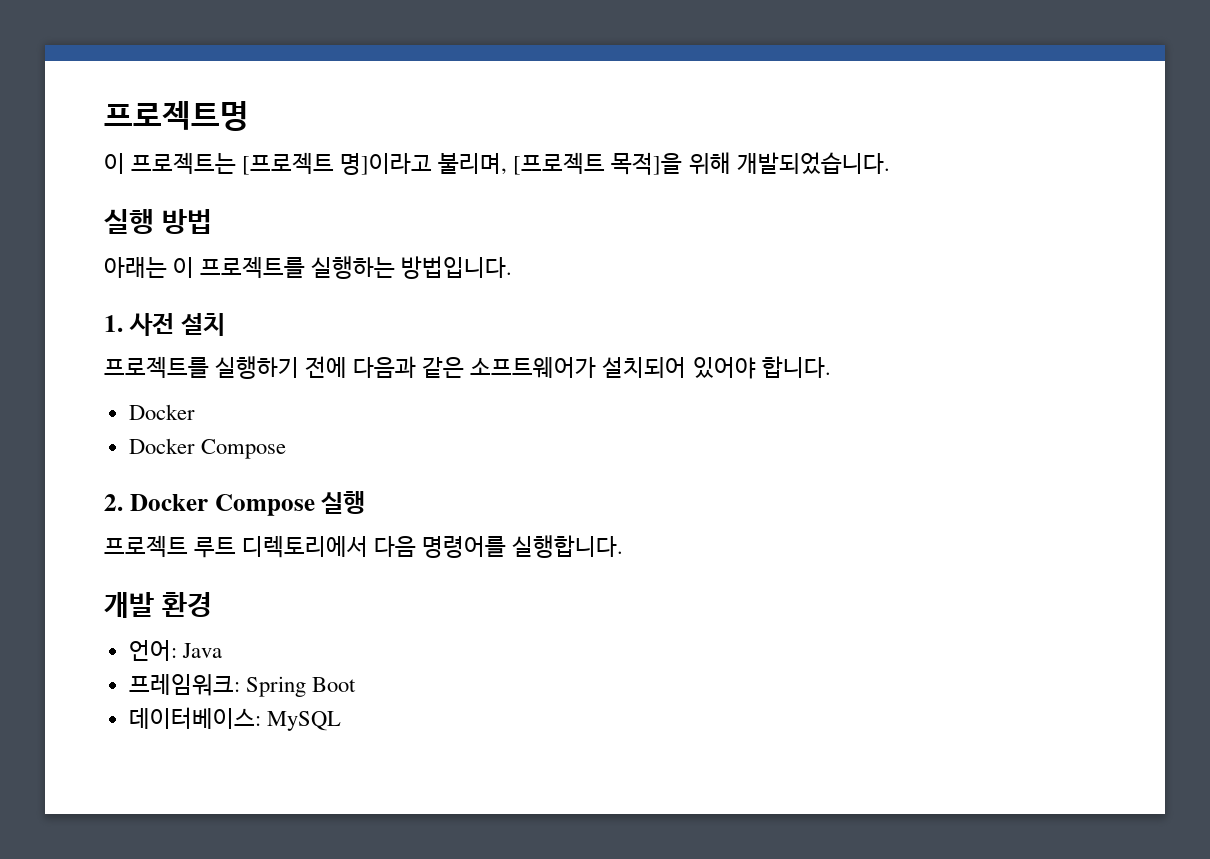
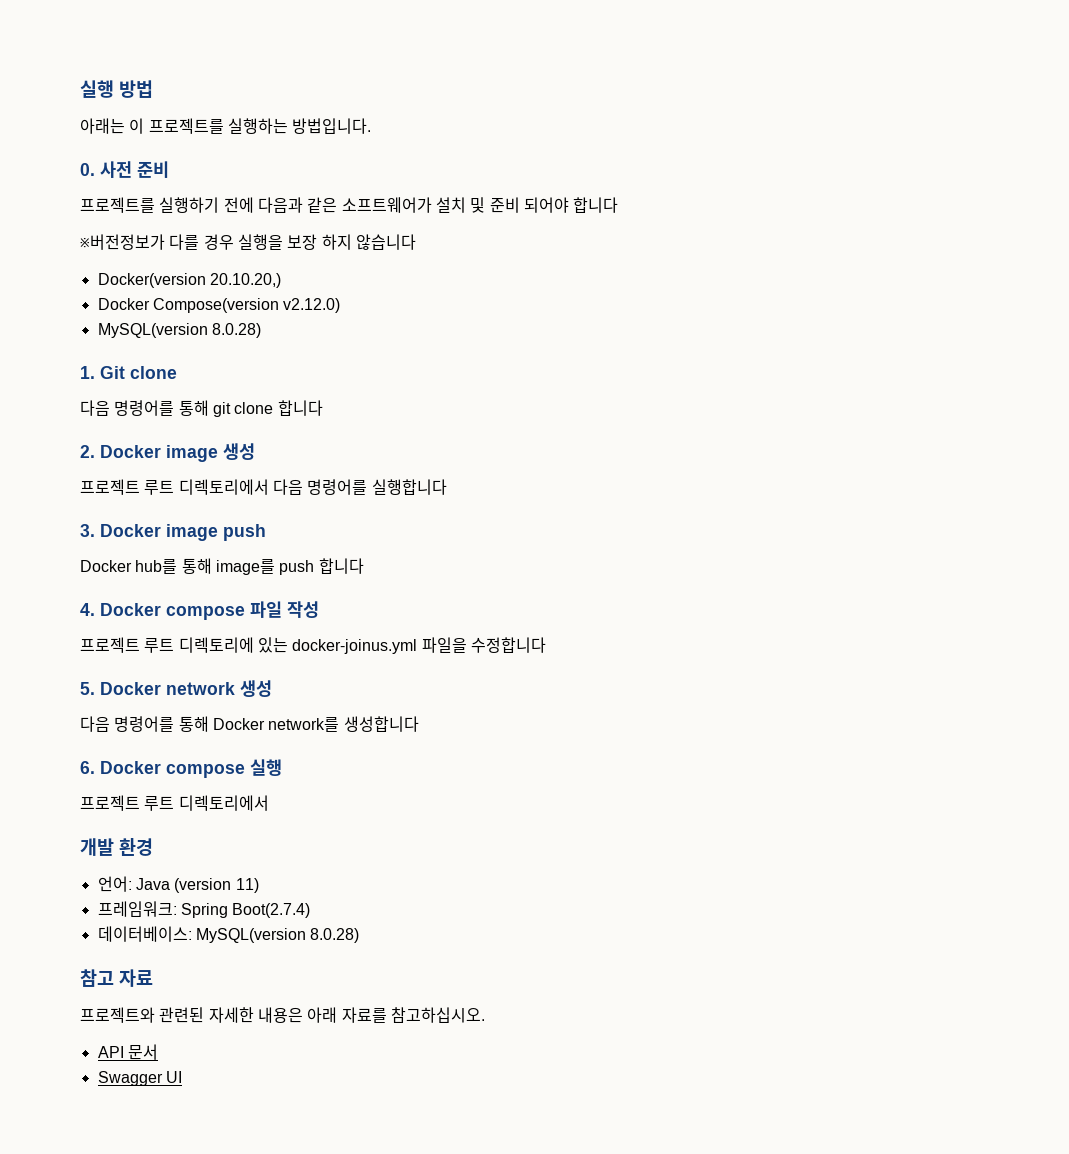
- 프로젝트명
- 이 프로젝트는 [프로젝트 명]이라고 불리며, [프로젝트 목적]을 위해 개발되었습니다.
- 1. 사전 설치
+ 0. 사전 준비
- 프로젝트를 실행하기 전에 다음과 같은 소프트웨어가 설치되어 있어야 합니다.
- Docker
- Docker Compose
+ 프로젝트를 실행하기 전에 다음과 같은 소프트웨어가 설치 및 준비 되어야 합니다
+ ※버전정보가 다를 경우 실행을 보장 하지 않습니다
+ Docker(version 20.10.20,)
+ Docker Compose(version v2.12.0)
+ MySQL(version 8.0.28)
+ 1. Git clone
+ 다음 명령어를 통해 git clone 합니다
- 2. Docker Compose 실행
+ 2. Docker image 생성
- 프로젝트 루트 디렉토리에서 다음 명령어를 실행합니다.
+ 프로젝트 루트 디렉토리에서 다음 명령어를 실행합니다
+ 3. Docker image push
+ Docker hub를 통해 image를 push 합니다
+ 4. Docker compose 파일 작성
+ 프로젝트 루트 디렉토리에 있는 docker-joinus.yml 파일을 수정합니다
+ 5. Docker network 생성
+ 다음 명령어를 통해 Docker network를 생성합니다
+ 6. Docker compose 실행
+ 프로젝트 루트 디렉토리에서
- 언어: Java
+ 언어: Java (version 11)
- 프레임워크: Spring Boot
+ 프레임워크: Spring Boot(2.7.4)
- 데이터베이스: MySQL
+ 데이터베이스: MySQL(version 8.0.28)
+ 참고 자료
+ 프로젝트와 관련된 자세한 내용은 아래 자료를 참고하십시오.
+ API 문서
+ Swagger UI

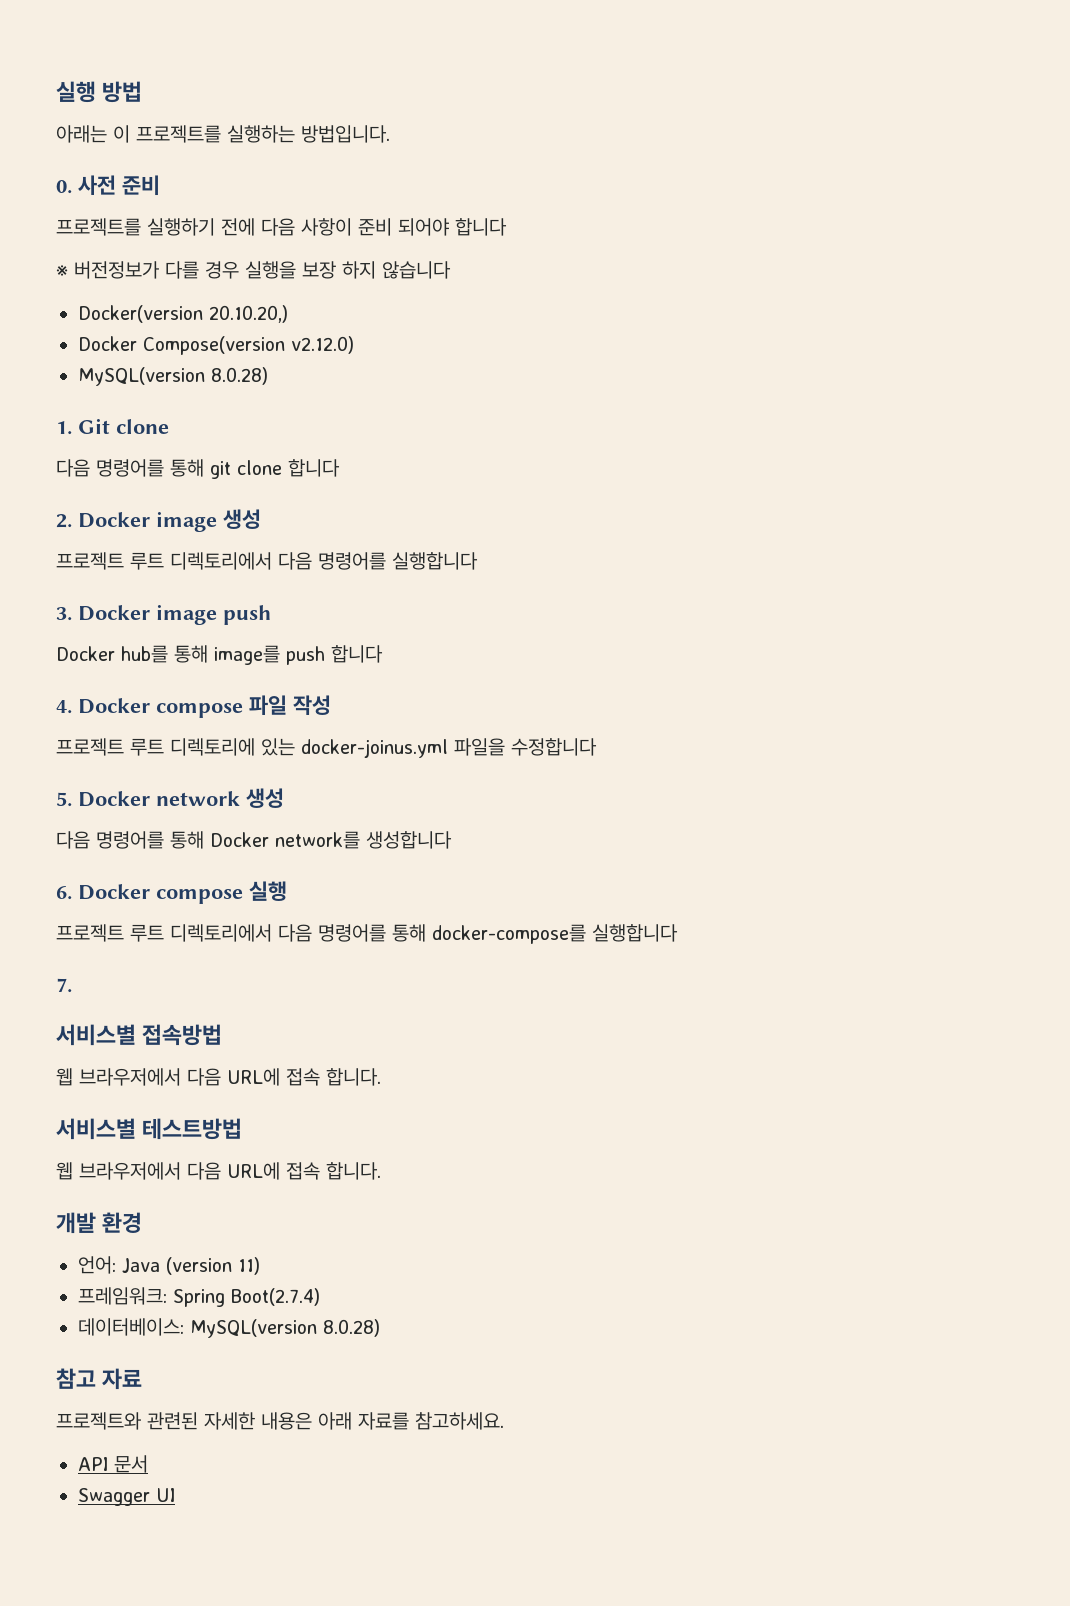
- 프로젝트를 실행하기 전에 다음과 같은 소프트웨어가 설치 및 준비 되어야 합니다
+ 프로젝트를 실행하기 전에 다음 사항이 준비 되어야 합니다
- ※버전정보가 다를 경우 실행을 보장 하지 않습니다
+ ※ 버전정보가 다를 경우 실행을 보장 하지 않습니다
  6. Docker compose 실행
- 프로젝트 루트 디렉토리에서
+ 프로젝트 루트 디렉토리에서 다음 명령어를 통해 docker-compose를 실행합니다
+ 7.
+ 서비스별 접속방법
+ 웹 브라우저에서 다음 URL에 접속 합니다.
+ 서비스별 테스트방법
+ 웹 브라우저에서 다음 URL에 접속 합니다.
- 프로젝트와 관련된 자세한 내용은 아래 자료를 참고하십시오.
+ 프로젝트와 관련된 자세한 내용은 아래 자료를 참고하세요.

